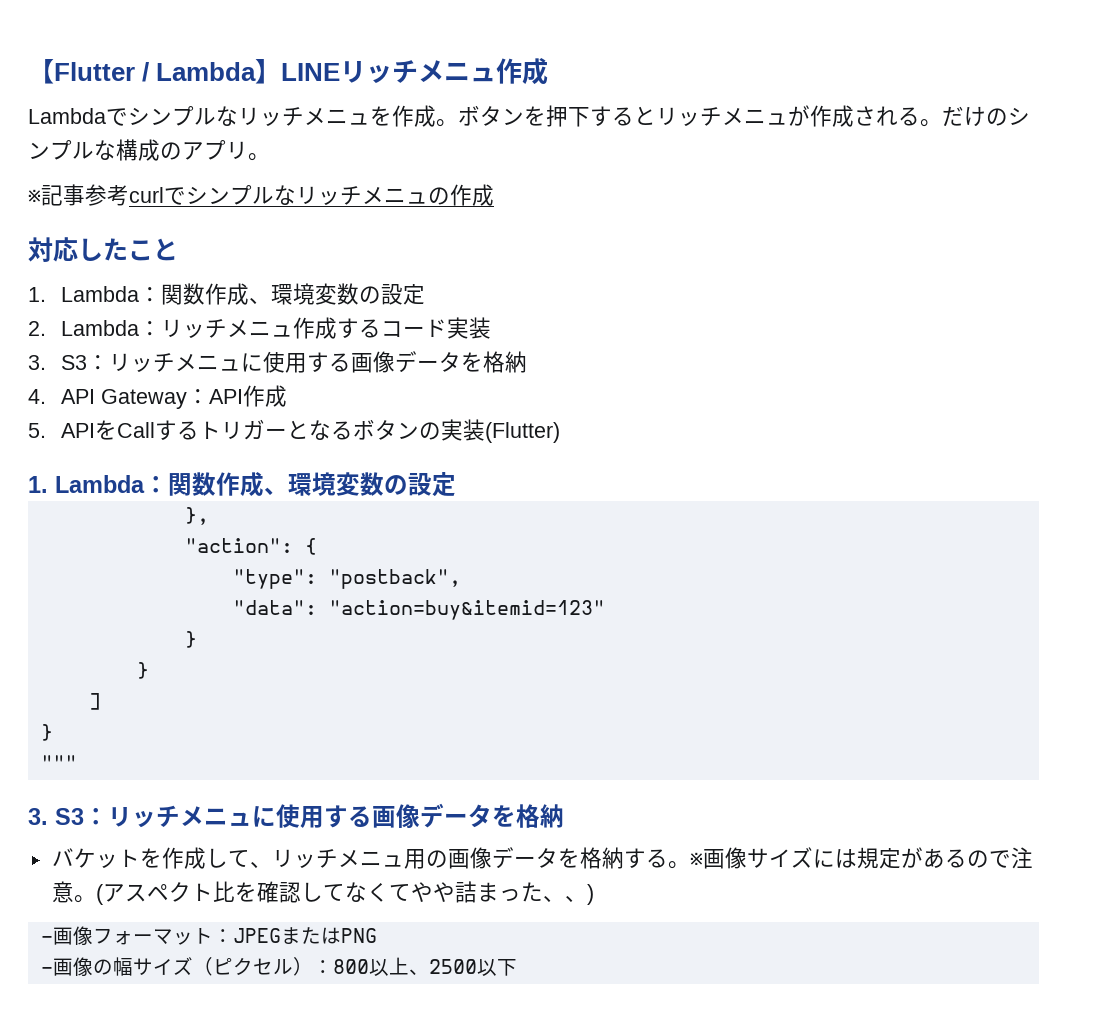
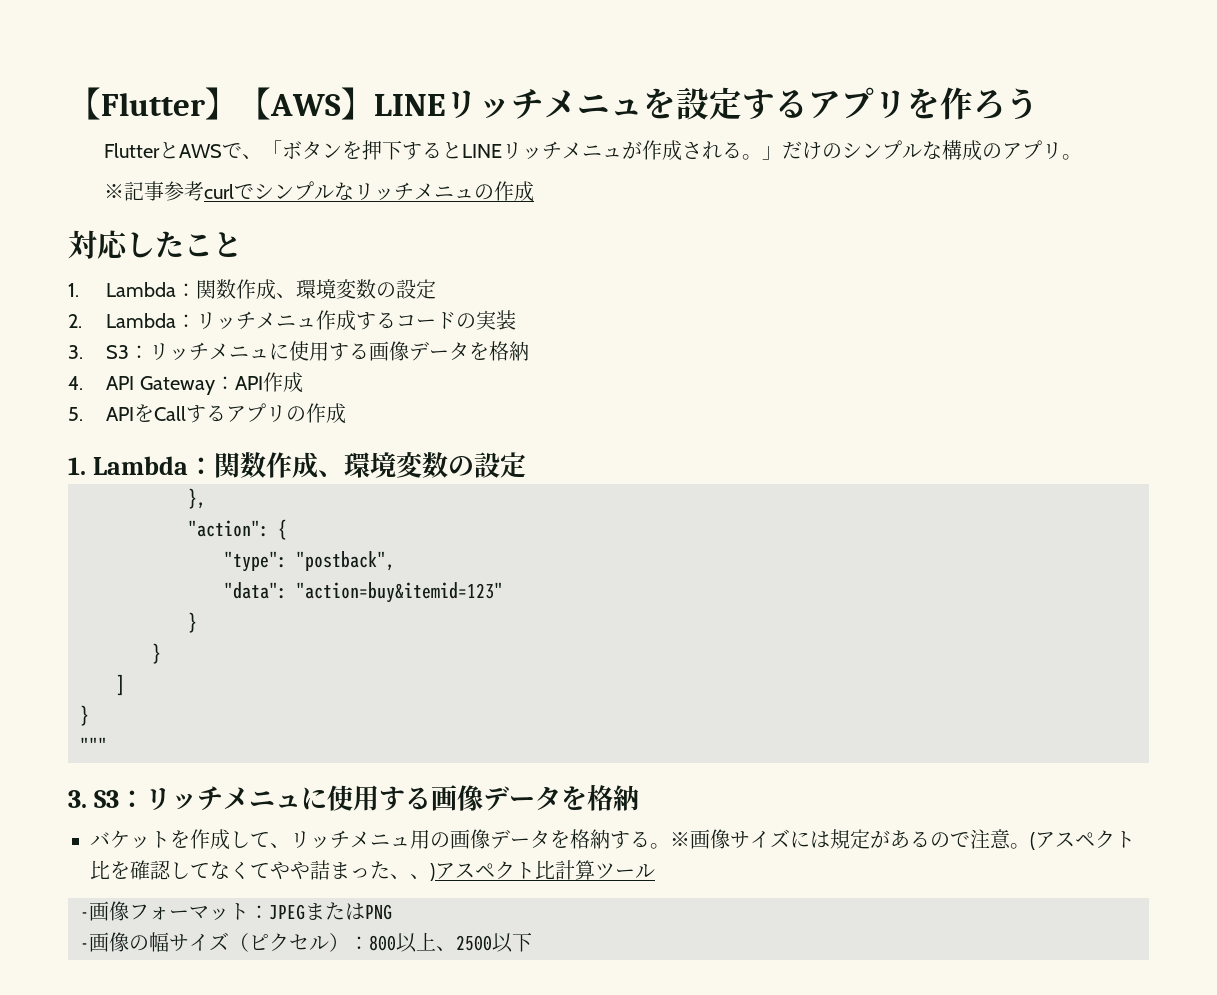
- 【Flutter / Lambda】LINEリッチメニュ作成
- Lambdaでシンプルなリッチメニュを作成。ボタンを押下するとリッチメニュが作成される。だけのシンプルな構成のアプリ。
+ 【Flutter】【AWS】LINEリッチメニュを設定するアプリを作ろう
+ FlutterとAWSで、「ボタンを押下するとLINEリッチメニュが作成される。」だけのシンプルな構成のアプリ。
- 2. Lambda：リッチメニュ作成するコード実装
+ 2. Lambda：リッチメニュ作成するコードの実装
- 5. APIをCallするトリガーとなるボタンの実装(Flutter)
+ 5. APIをCallするアプリの作成
- (アスペクト比を確認してなくてやや詰まった、、)
+ (アスペクト比を確認してなくてやや詰まった、、)アスペクト比計算ツール

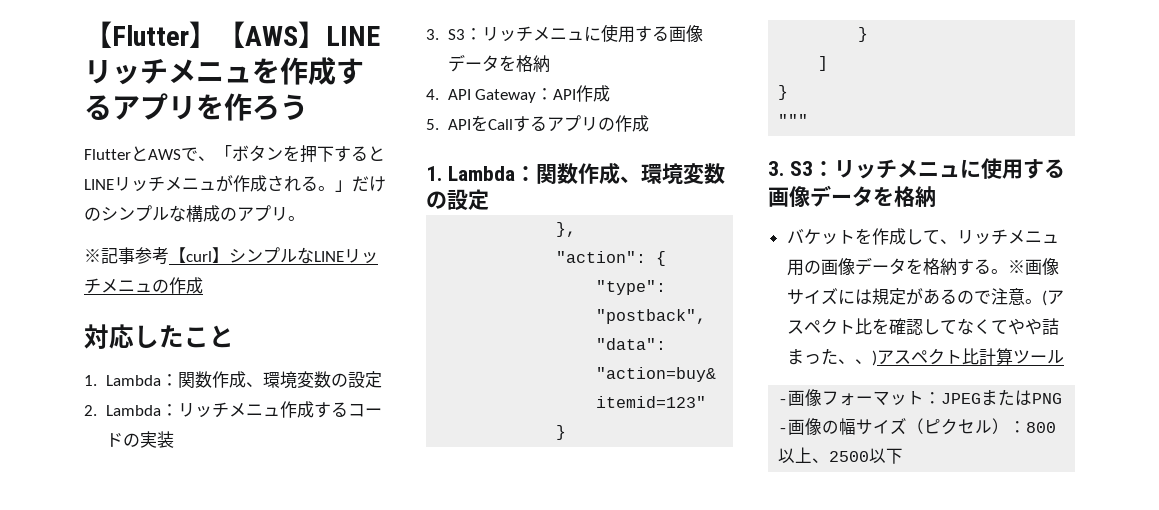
- 【Flutter】【AWS】LINEリッチメニュを設定するアプリを作ろう
+ 【Flutter】【AWS】LINEリッチメニュを作成するアプリを作ろう
- ※記事参考curlでシンプルなリッチメニュの作成
+ ※記事参考【curl】シンプルなLINEリッチメニュの作成

